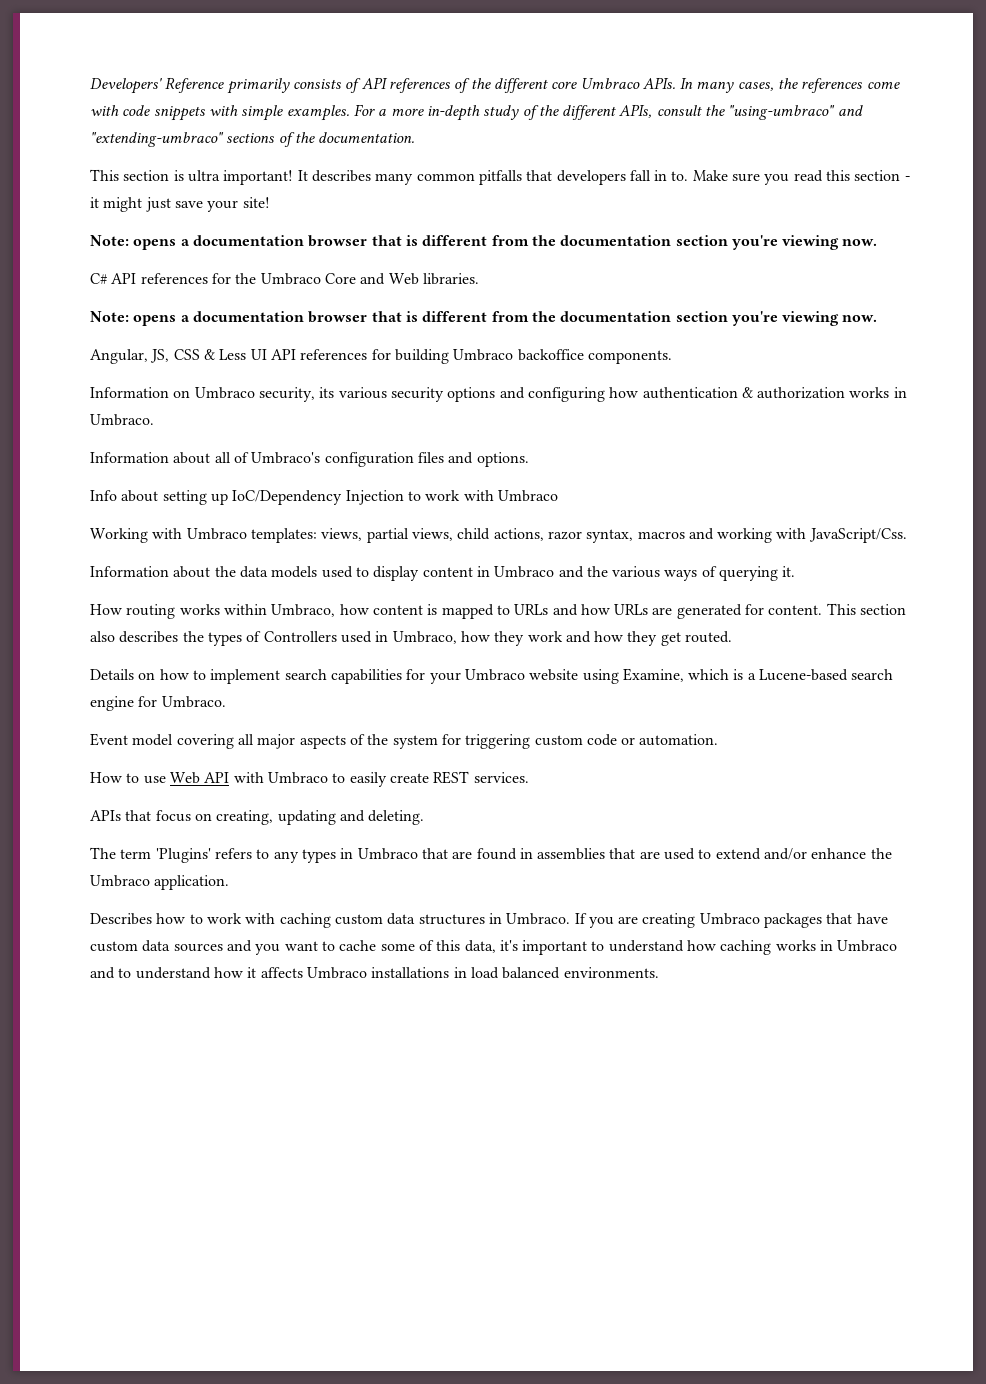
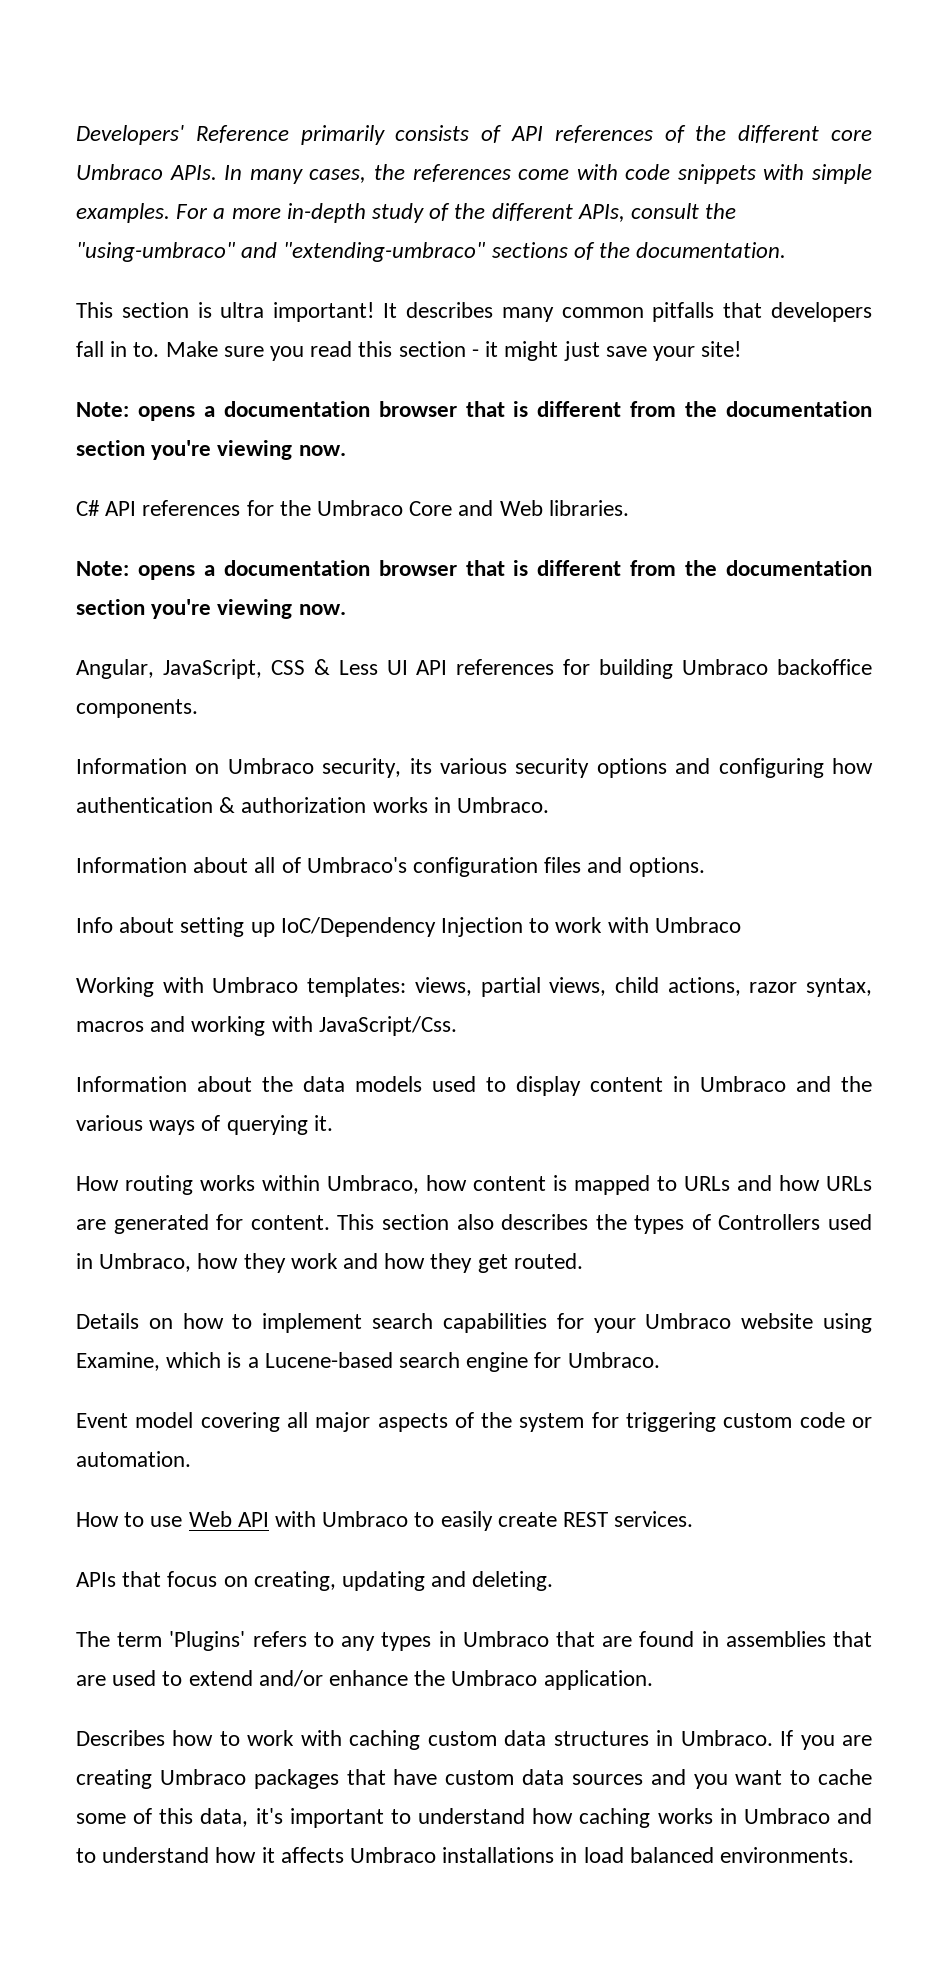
- Angular, JS, CSS & Less UI API references for building Umbraco backoffice components.
+ Angular, JavaScript, CSS & Less UI API references for building Umbraco backoffice components.

